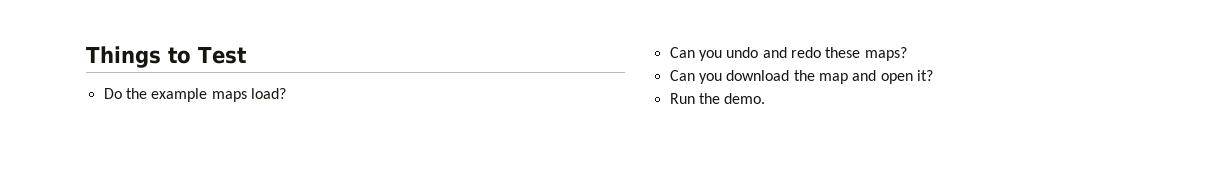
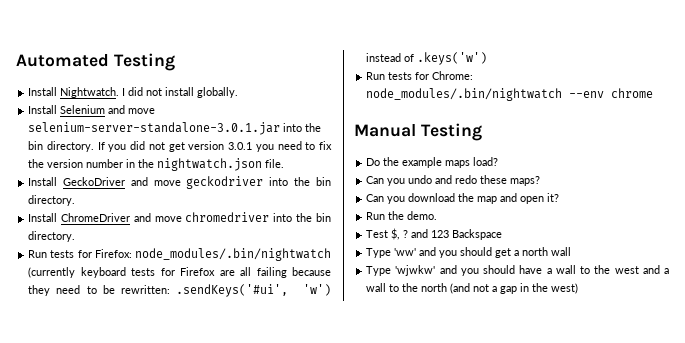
- Things to Test
+ Automated Testing
+ Install Nightwatch. I did not install globally.
+ Install Selenium and move selenium-server-standalone-3.0.1.jar into the bin directory. If you did not get version 3.0.1 you need to fix the version number in the nightwatch.json file.
+ Install GeckoDriver and move geckodriver into the bin directory.
+ Install ChromeDriver and move chromedriver into the bin directory.
+ Run tests for Firefox: node_modules/.bin/nightwatch (currently keyboard tests for Firefox are all failing because they need to be rewritten: .sendKeys('#ui', 'w') instead of .keys('w')
+ Run tests for Chrome: node_modules/.bin/nightwatch --env chrome
+ Manual Testing
+ Test $, ? and 123 Backspace
+ Type 'ww' and you should get a north wall
+ Type 'wjwkw' and you should have a wall to the west and a wall to the north (and not a gap in the west)

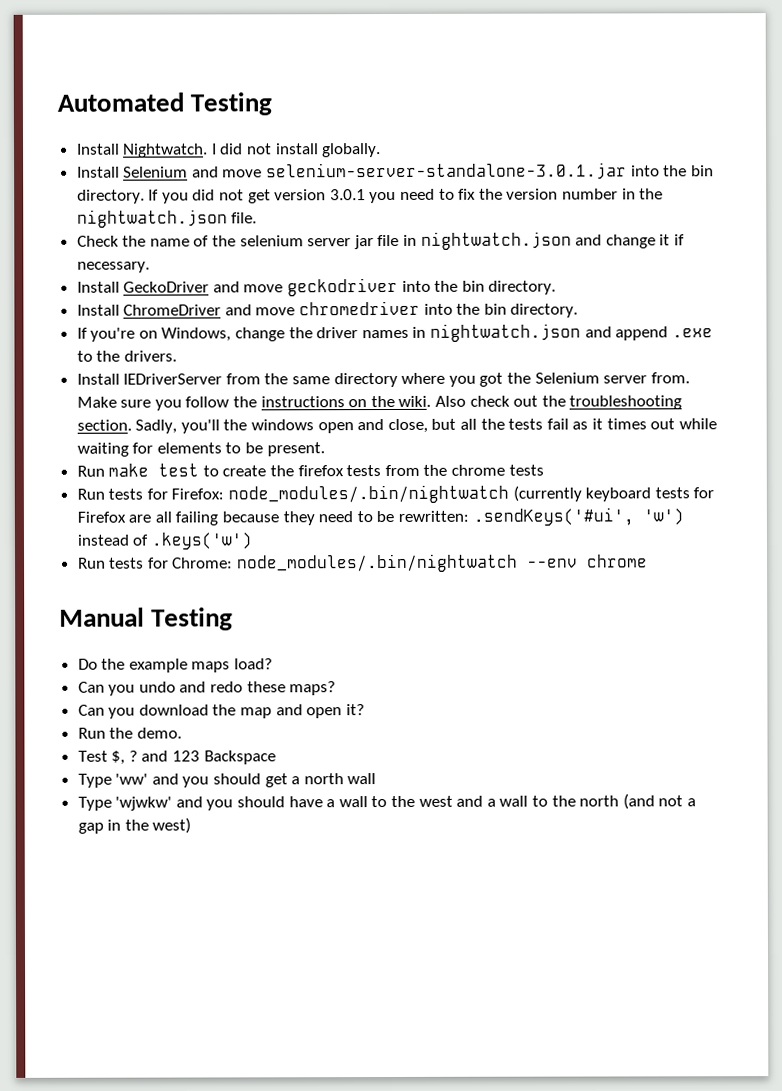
+ Check the name of the selenium server jar file in nightwatch.json and change it if necessary.
+ If you're on Windows, change the driver names in nightwatch.json and append .exe to the drivers.
+ Install IEDriverServer from the same directory where you got the Selenium server from. Make sure you follow the instructions on the wiki. Also check out the troubleshooting section. Sadly, you'll the windows open and close, but all the tests fail as it times out while waiting for elements to be present.
+ Run make test to create the firefox tests from the chrome tests

